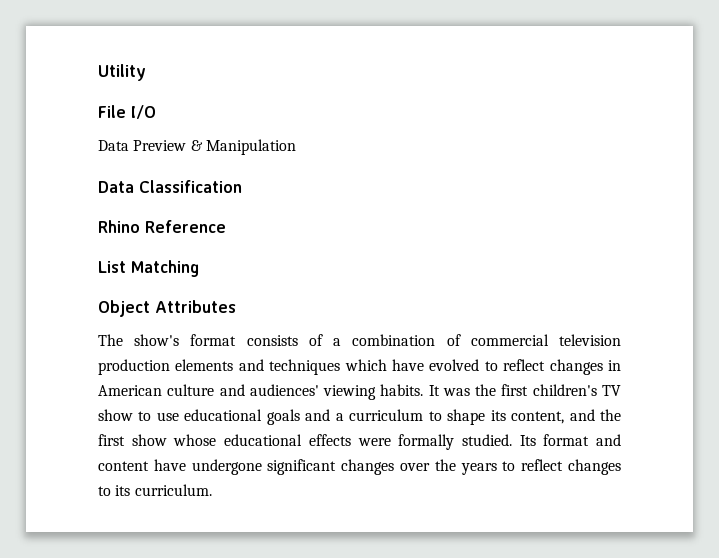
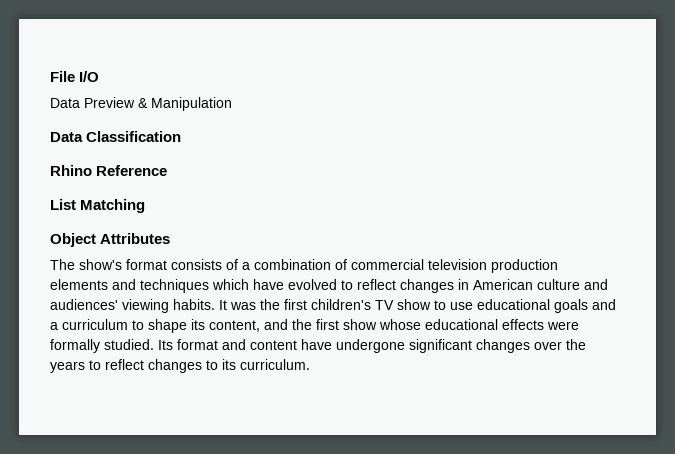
- Utility

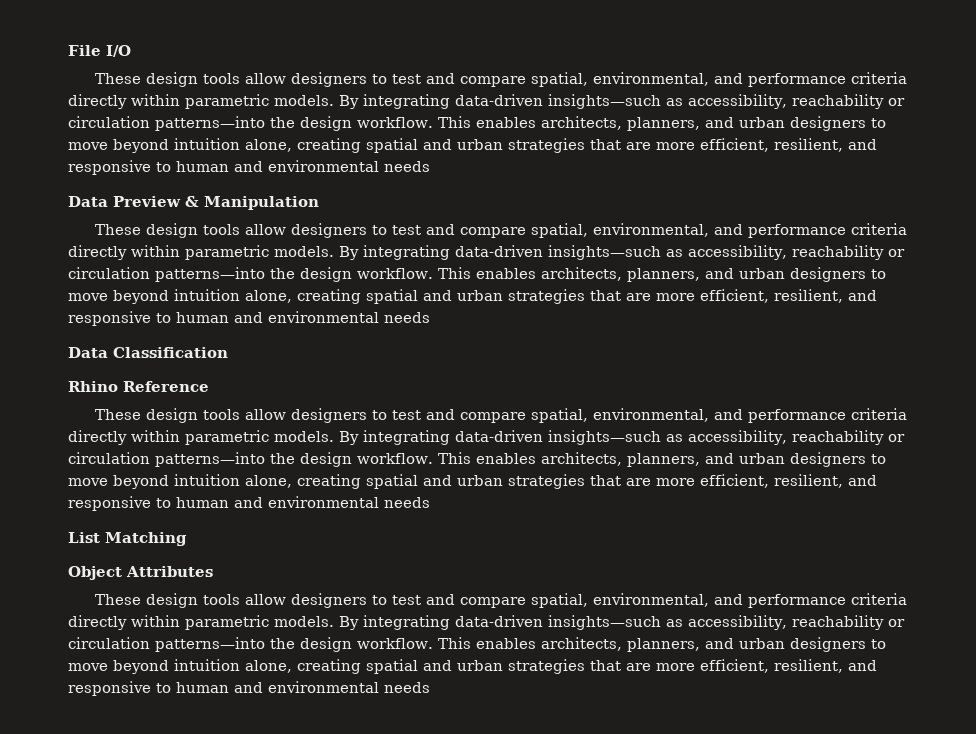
  File I/O
+ These design tools allow designers to test and compare spatial, environmental, and performance criteria directly within parametric models. By integrating data-driven insights—such as accessibility, reachability or circulation patterns—into the design workflow. This enables architects, planners, and urban designers to move beyond intuition alone, creating spatial and urban strategies that are more efficient, resilient, and responsive to human and environmental needs
  Data Preview & Manipulation
+ These design tools allow designers to test and compare spatial, environmental, and performance criteria directly within parametric models. By integrating data-driven insights—such as accessibility, reachability or circulation patterns—into the design workflow. This enables architects, planners, and urban designers to move beyond intuition alone, creating spatial and urban strategies that are more efficient, resilient, and responsive to human and environmental needs
  Data Classification
  Rhino Reference
+ These design tools allow designers to test and compare spatial, environmental, and performance criteria directly within parametric models. By integrating data-driven insights—such as accessibility, reachability or circulation patterns—into the design workflow. This enables architects, planners, and urban designers to move beyond intuition alone, creating spatial and urban strategies that are more efficient, resilient, and responsive to human and environmental needs
  List Matching
  Object Attributes
- The show's format consists of a combination of commercial television production elements and techniques which have evolved to reflect changes in American culture and audiences' viewing habits. It was the first children's TV show to use educational goals and a curriculum to shape its content, and the first show whose educational effects were formally studied. Its format and content have undergone significant changes over the years to reflect changes to its curriculum.
+ These design tools allow designers to test and compare spatial, environmental, and performance criteria directly within parametric models. By integrating data-driven insights—such as accessibility, reachability or circulation patterns—into the design workflow. This enables architects, planners, and urban designers to move beyond intuition alone, creating spatial and urban strategies that are more efficient, resilient, and responsive to human and environmental needs

